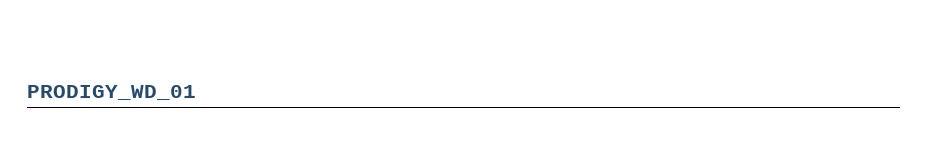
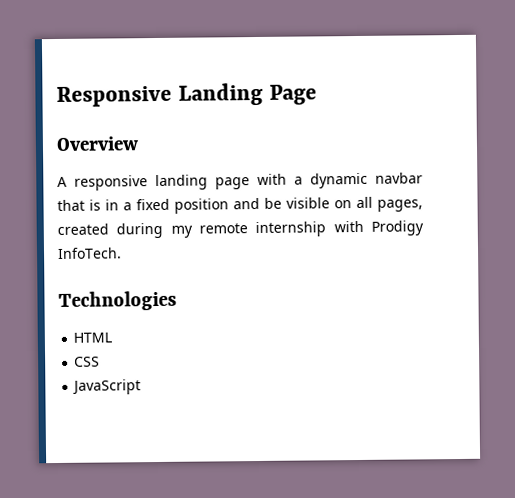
- PRODIGY_WD_01
+ Responsive Landing Page
+ Overview
+ A responsive landing page with a dynamic navbar that is in a fixed position and be visible on all pages, created during my remote internship with Prodigy InfoTech.
+ Technologies
+ HTML
+ CSS
+ JavaScript

